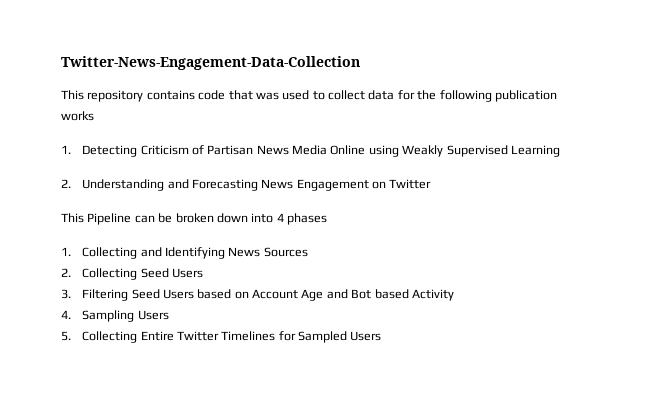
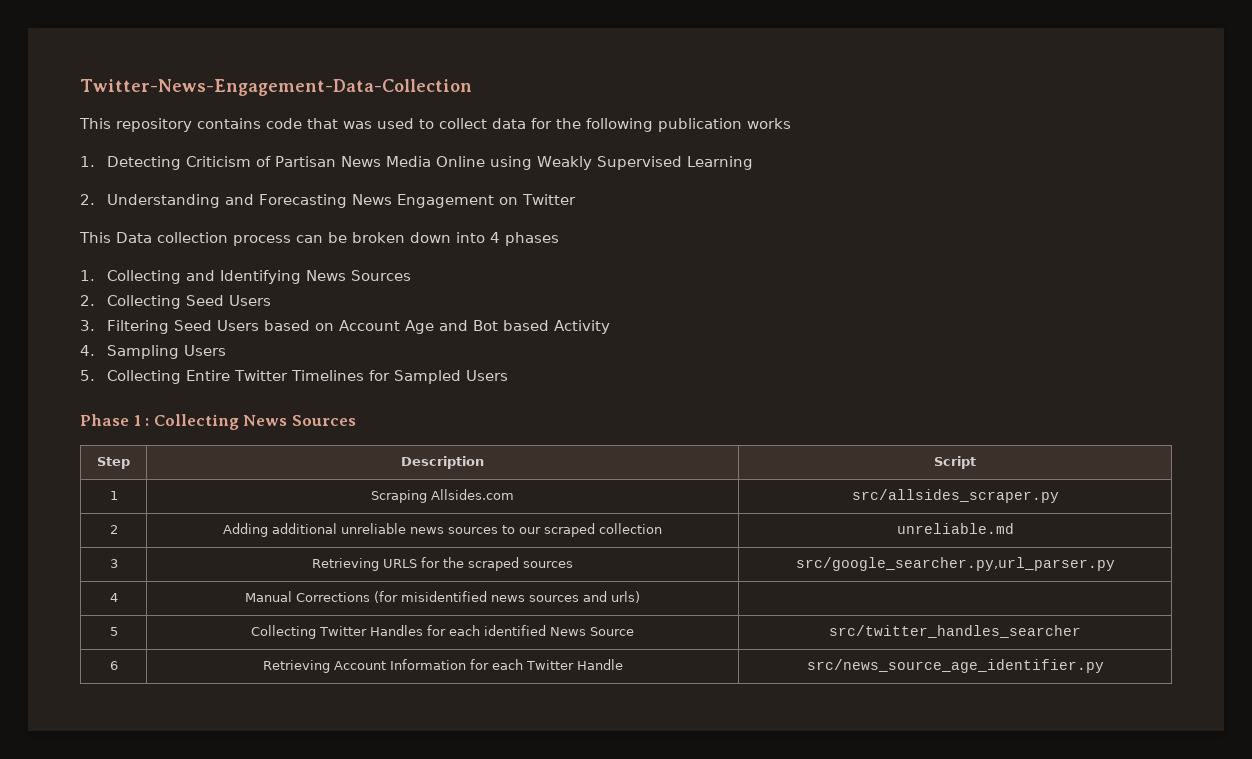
- This Pipeline can be broken down into 4 phases
+ This Data collection process can be broken down into 4 phases
+ Phase 1 : Collecting News Sources
+ Step | Description | Script
+ 1 | Scraping Allsides.com | src/allsides_scraper.py
+ 2 | Adding additional unreliable news sources to our scraped collection | unreliable.md
+ 3 | Retrieving URLS for the scraped sources | src/google_searcher.py,url_parser.py
+ 4 | Manual Corrections (for misidentified news sources and urls) |
+ 5 | Collecting Twitter Handles for each identified News Source | src/twitter_handles_searcher
+ 6 | Retrieving Account Information for each Twitter Handle | src/news_source_age_identifier.py

